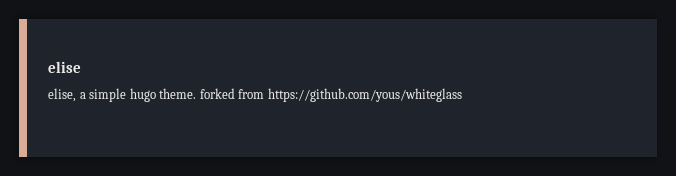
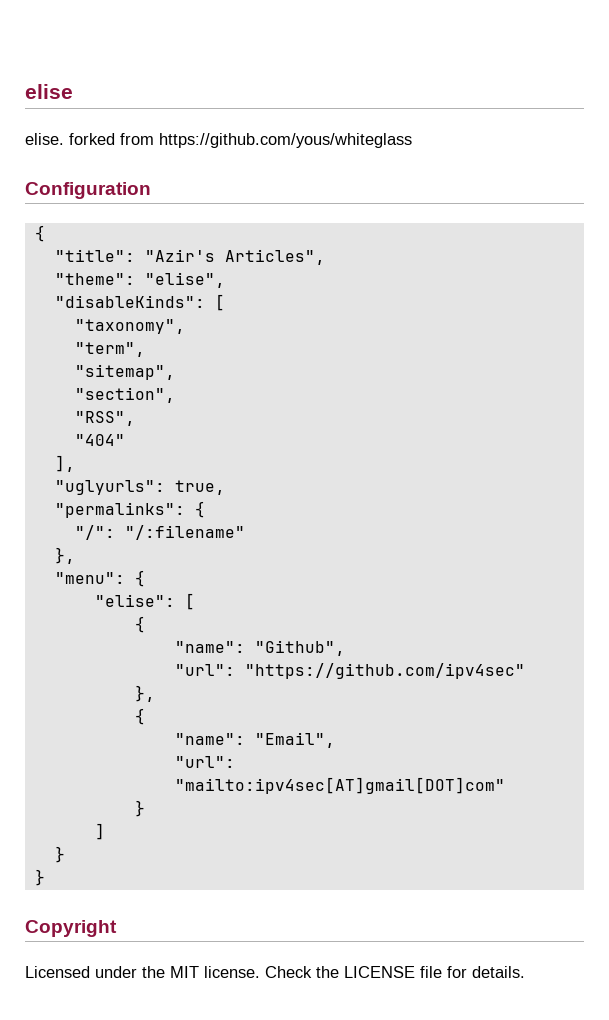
- elise, a simple hugo theme. forked from https://github.com/yous/whiteglass
+ elise. forked from https://github.com/yous/whiteglass
+ Configuration
+ {
+ "title": "Azir's Articles",
+ "theme": "elise",
+ "disableKinds": [
+ "taxonomy",
+ "term",
+ "sitemap",
+ "section",
+ "RSS",
+ "404"
+ ],
+ "uglyurls": true,
+ "permalinks": {
+ "/": "/:filename"
+ },
+ "menu": {
+ "elise": [
+ {
+ "name": "Github",
+ "url": "https://github.com/ipv4sec"
+ },
+ {
+ "name": "Email",
+ "url": "mailto:ipv4sec[AT]gmail[DOT]com"
+ }
+ ]
+ }
+ }
+ Copyright
+ Licensed under the MIT license. Check the LICENSE file for details.

